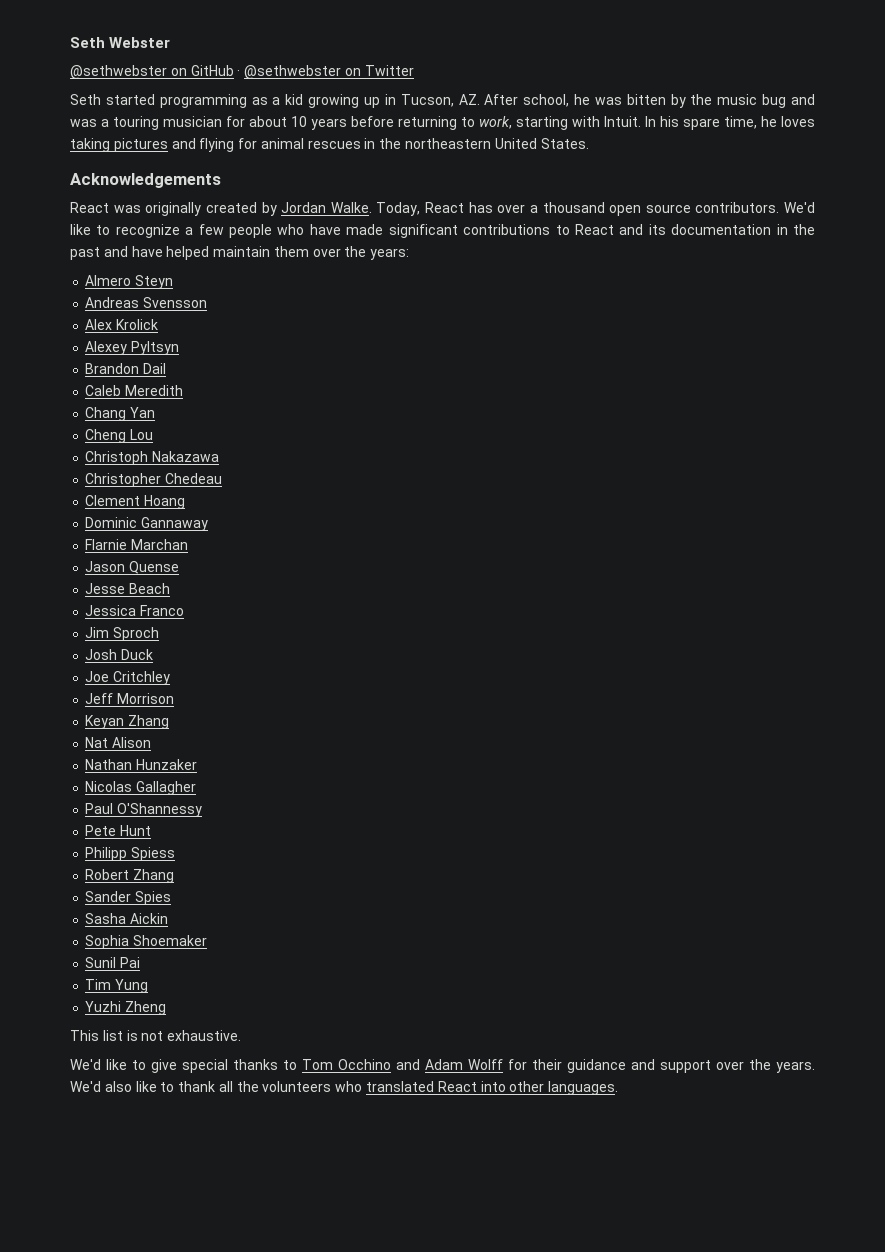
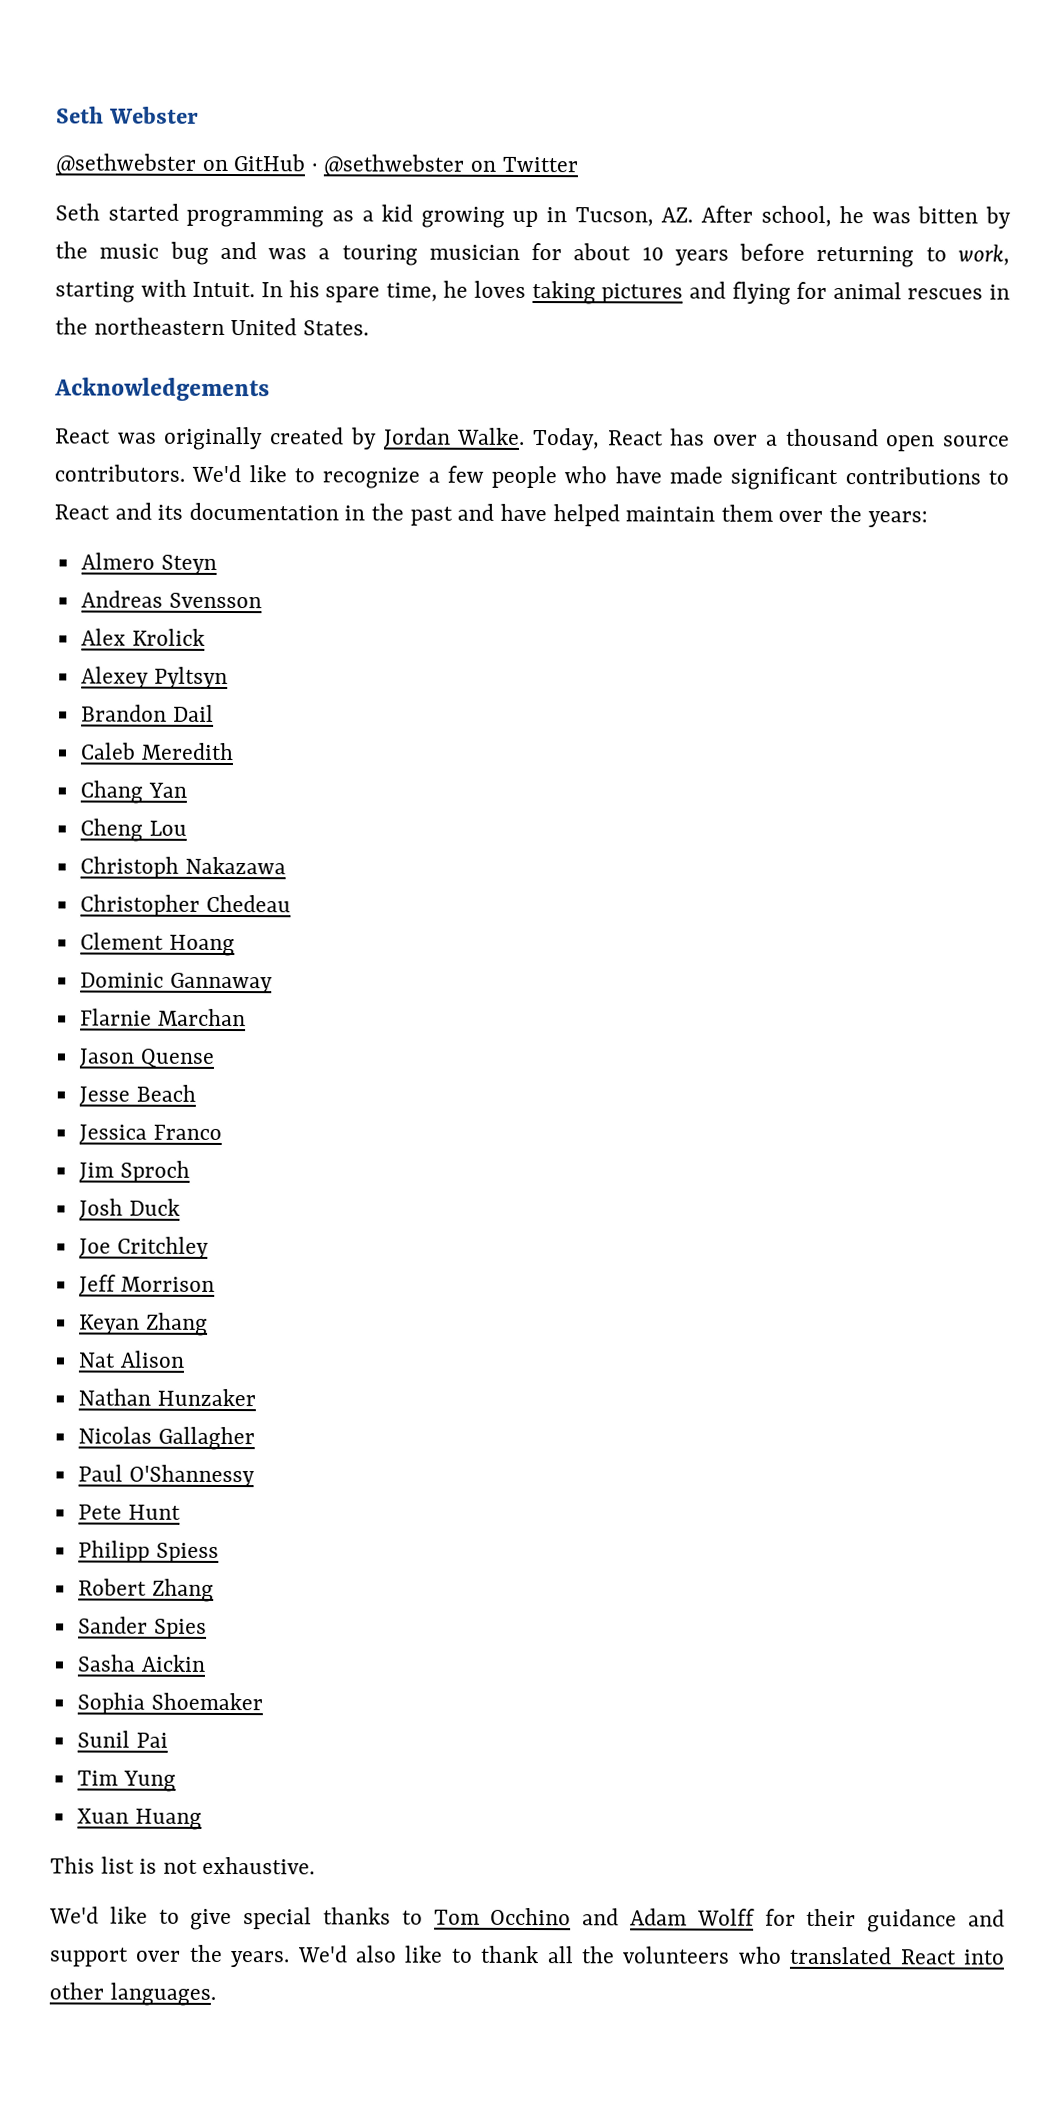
- Yuzhi Zheng
+ Xuan Huang

